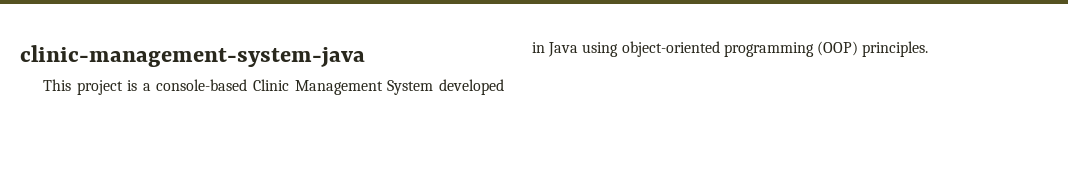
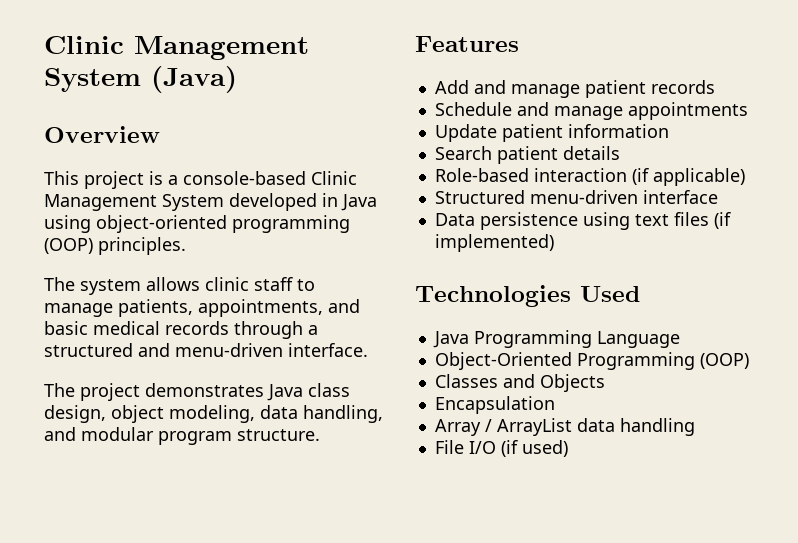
- clinic-management-system-java
+ Clinic Management System (Java)
+ Overview
+ The system allows clinic staff to manage patients, appointments, and basic medical records through a structured and menu-driven interface.
+ The project demonstrates Java class design, object modeling, data handling, and modular program structure.
+ Features
+ Add and manage patient records
+ Schedule and manage appointments
+ Update patient information
+ Search patient details
+ Role-based interaction (if applicable)
+ Structured menu-driven interface
+ Data persistence using text files (if implemented)
+ Technologies Used
+ Java Programming Language
+ Object-Oriented Programming (OOP)
+ Classes and Objects
+ Encapsulation
+ Array / ArrayList data handling
+ File I/O (if used)

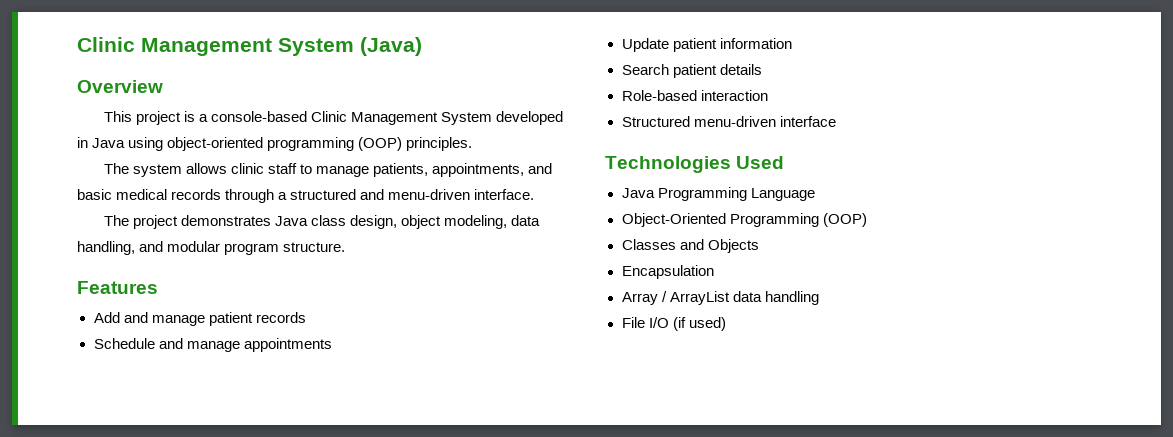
- Role-based interaction (if applicable)
+ Role-based interaction
- Data persistence using text files (if implemented)

